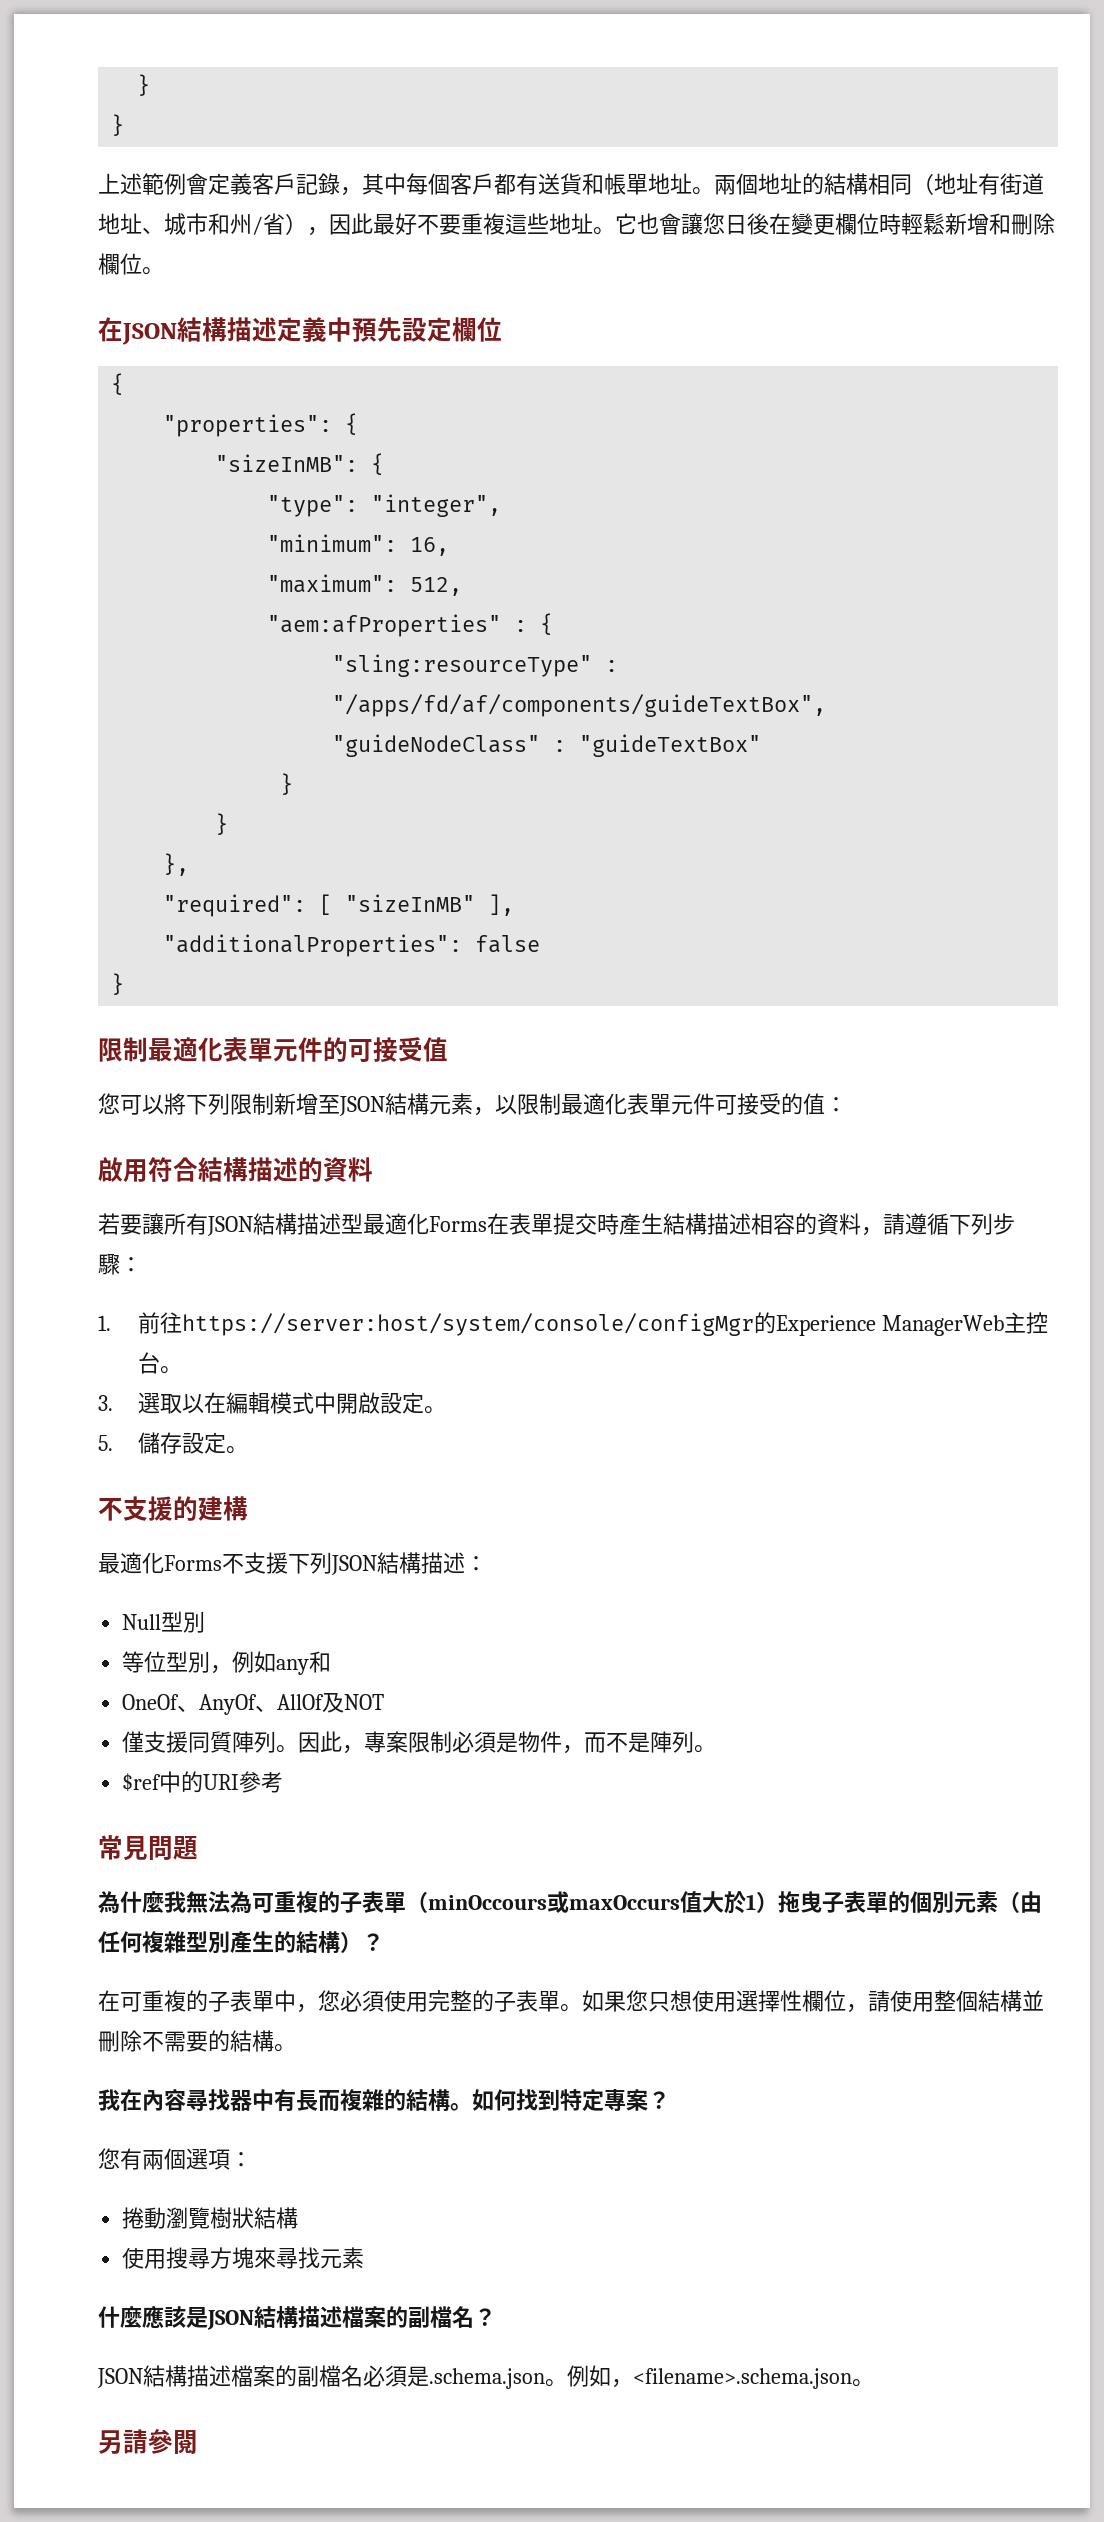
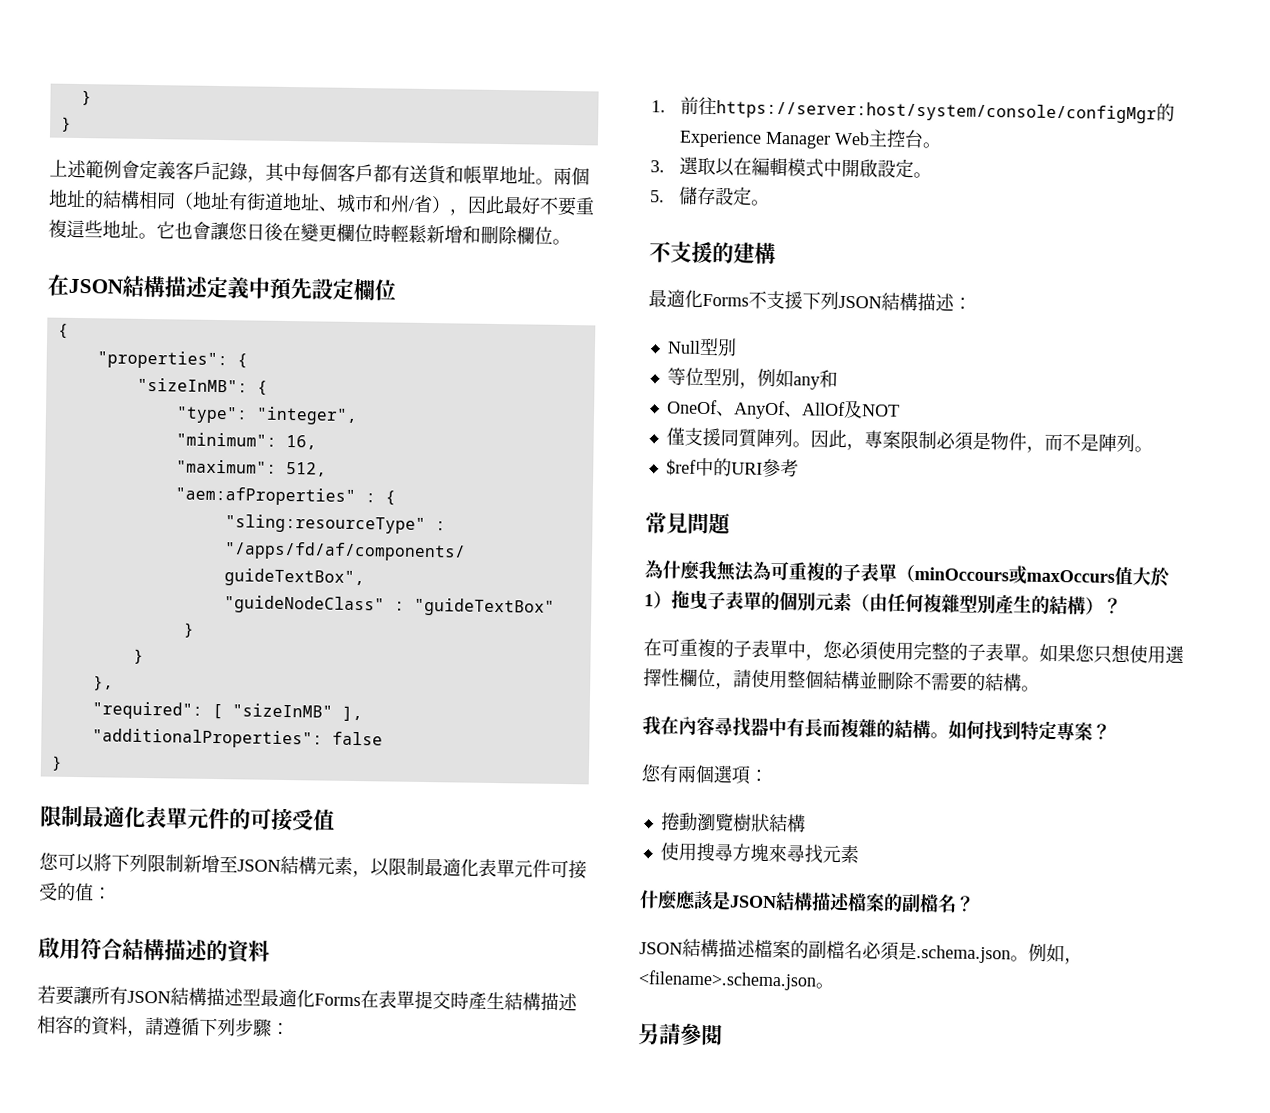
- 1.前往https://server:host/system/console/configMgr的Experience ManagerWeb主控台。
+ 1.前往https://server:host/system/console/configMgr的Experience Manager Web主控台。

